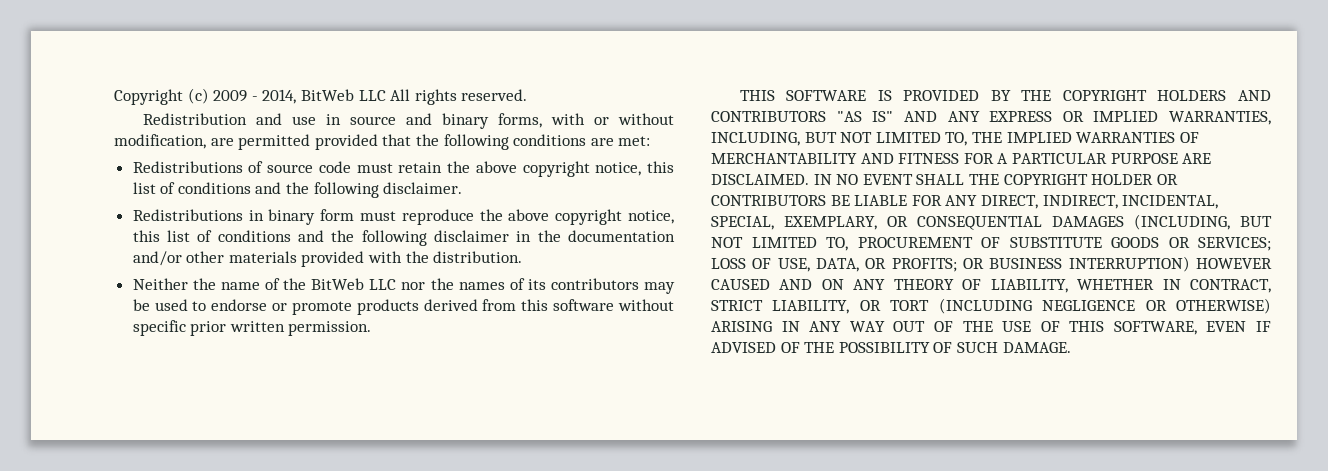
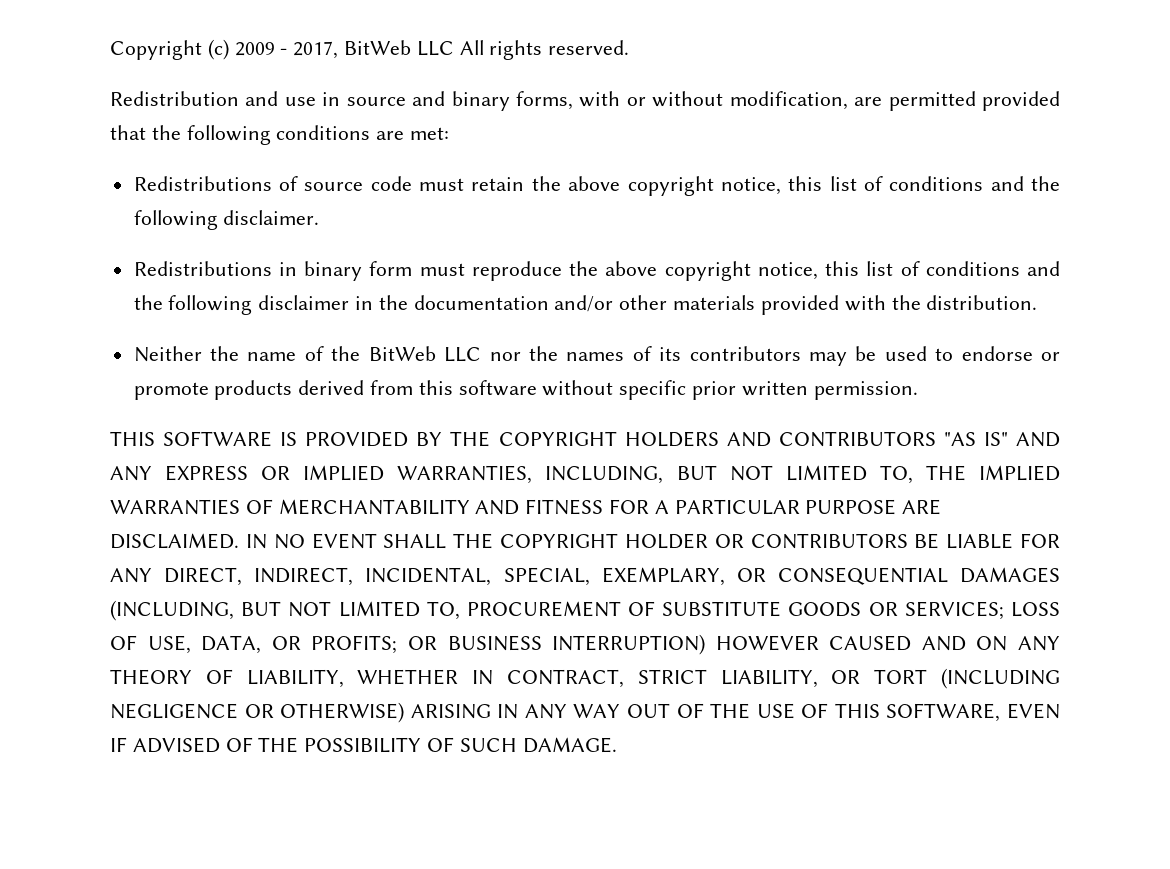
- Copyright (c) 2009 - 2014, BitWeb LLC All rights reserved.
+ Copyright (c) 2009 - 2017, BitWeb LLC All rights reserved.

